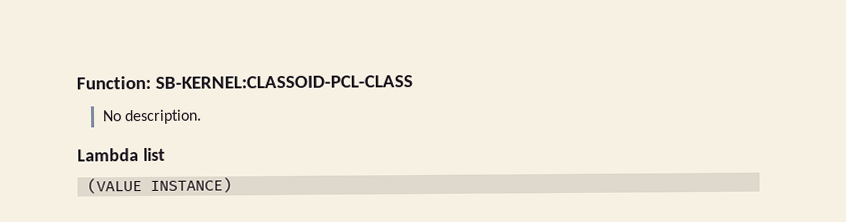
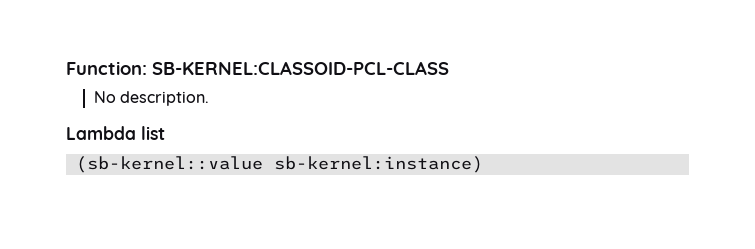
- (VALUE INSTANCE)
+ (sb-kernel::value sb-kernel:instance)

